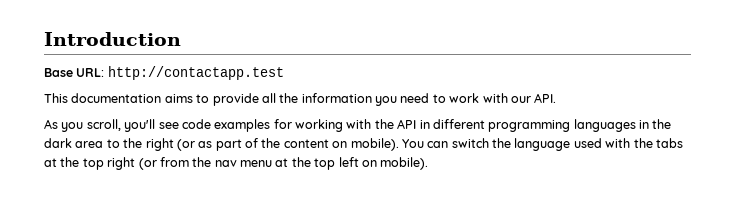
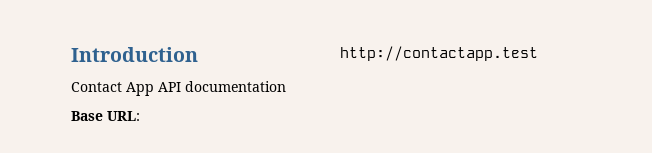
+ Contact App API documentation
- This documentation aims to provide all the information you need to work with our API.
- As you scroll, you'll see code examples for working with the API in different programming languages in the dark area to the right (or as part of the content on mobile). You can switch the language used with the tabs at the top right (or from the nav menu at the top left on mobile).

